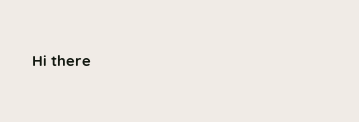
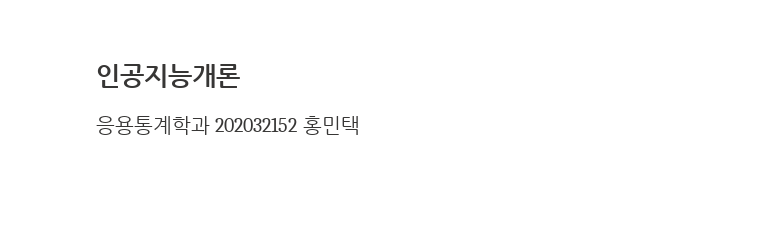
- Hi there
+ 인공지능개론
+ 응용통계학과 202032152 홍민택

